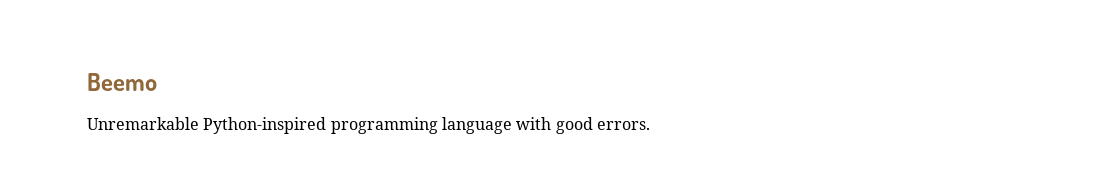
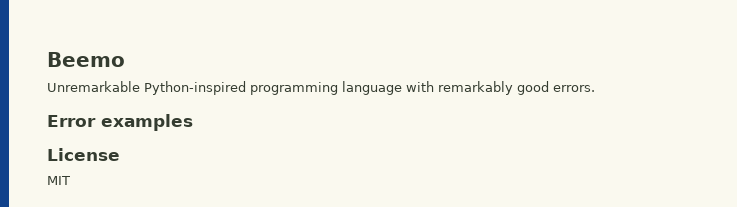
- Unremarkable Python-inspired programming language with good errors.
+ Unremarkable Python-inspired programming language with remarkably good errors.
+ Error examples
+ License
+ MIT

